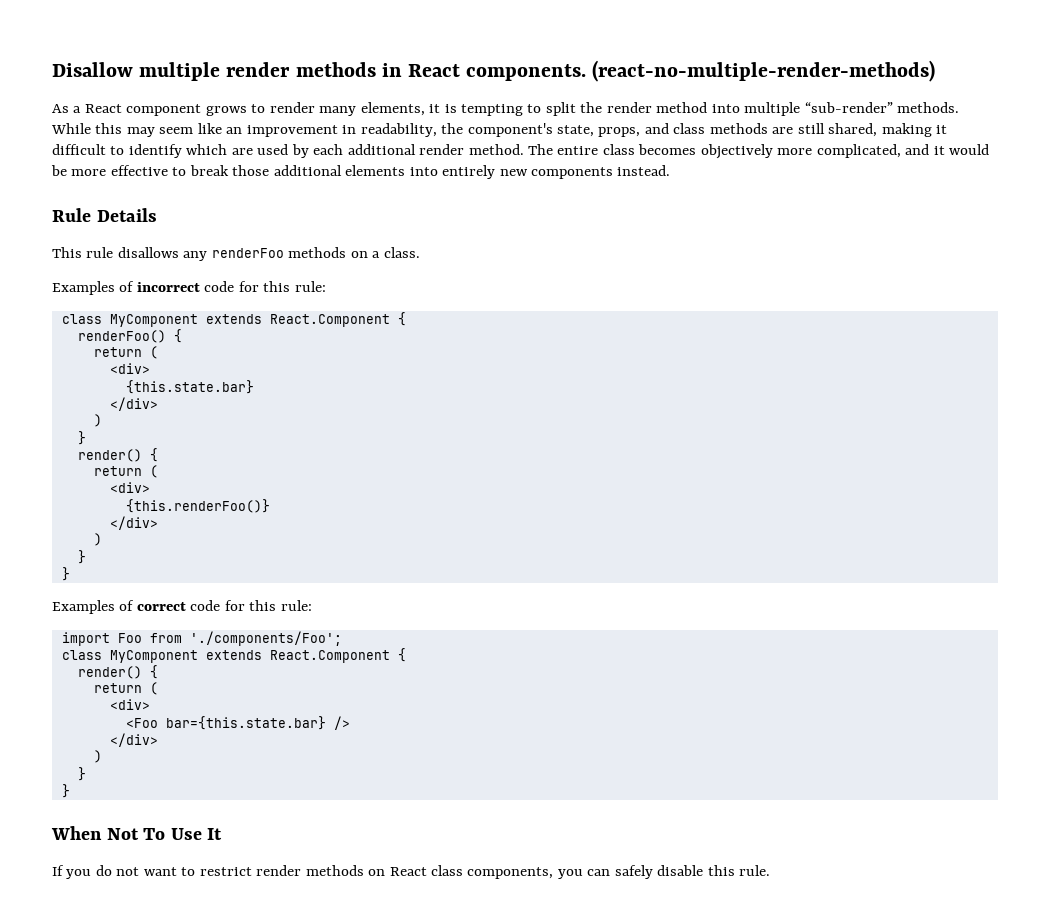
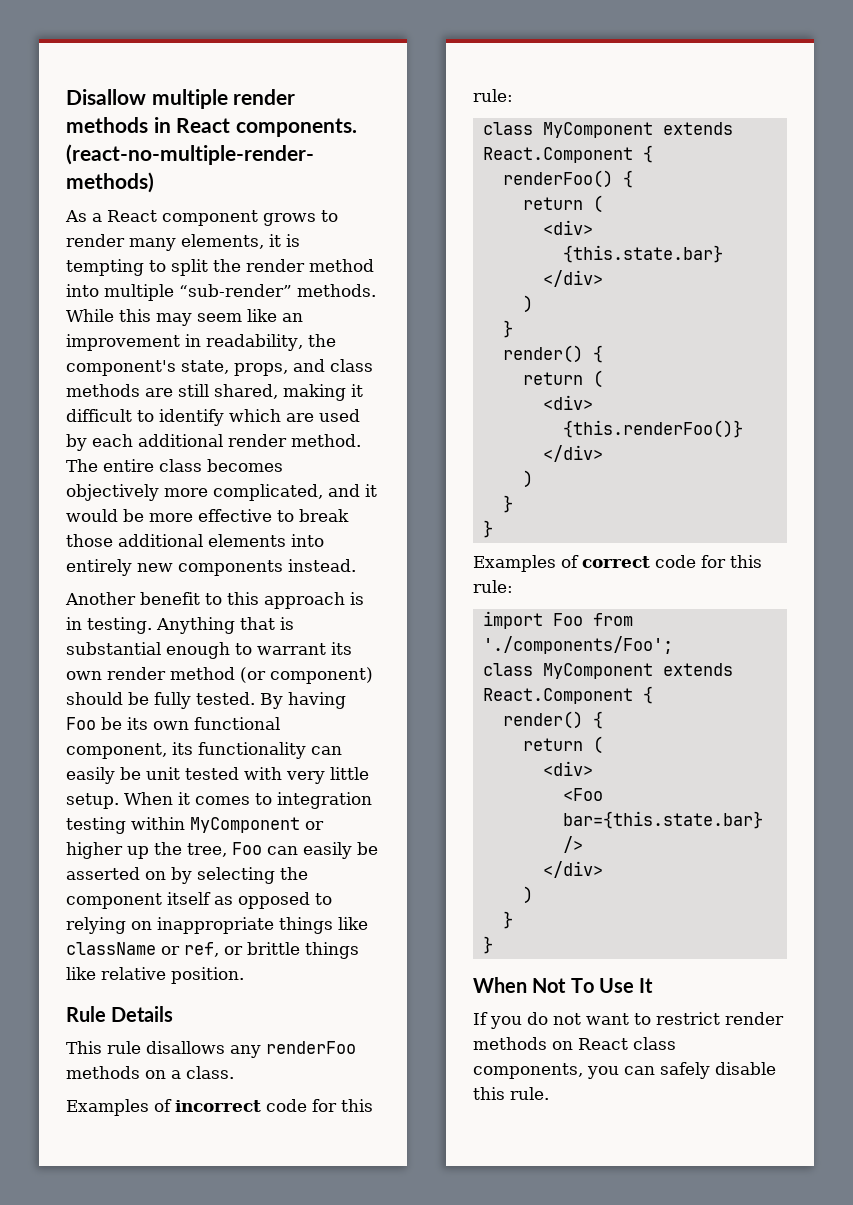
+ Another benefit to this approach is in testing. Anything that is substantial enough to warrant its own render method (or component) should be fully tested. By having Foo be its own functional component, its functionality can easily be unit tested with very little setup. When it comes to integration testing within MyComponent or higher up the tree, Foo can easily be asserted on by selecting the component itself as opposed to relying on inappropriate things like className or ref, or brittle things like relative position.

